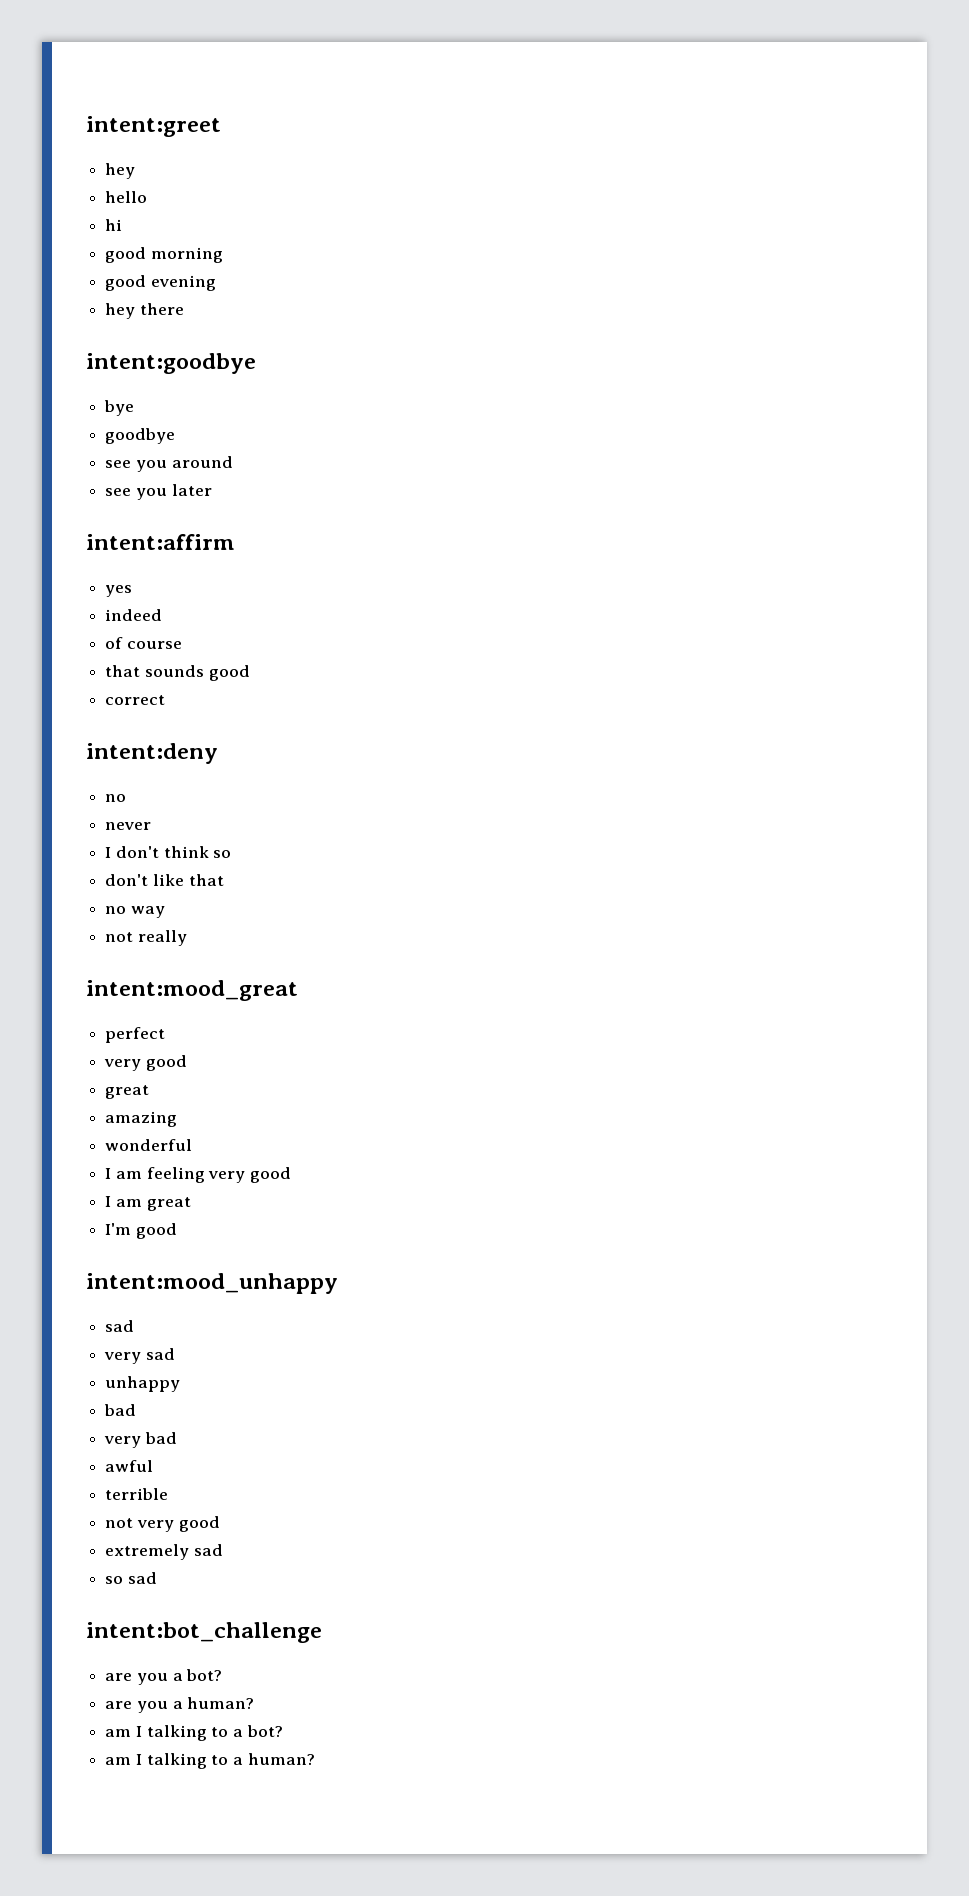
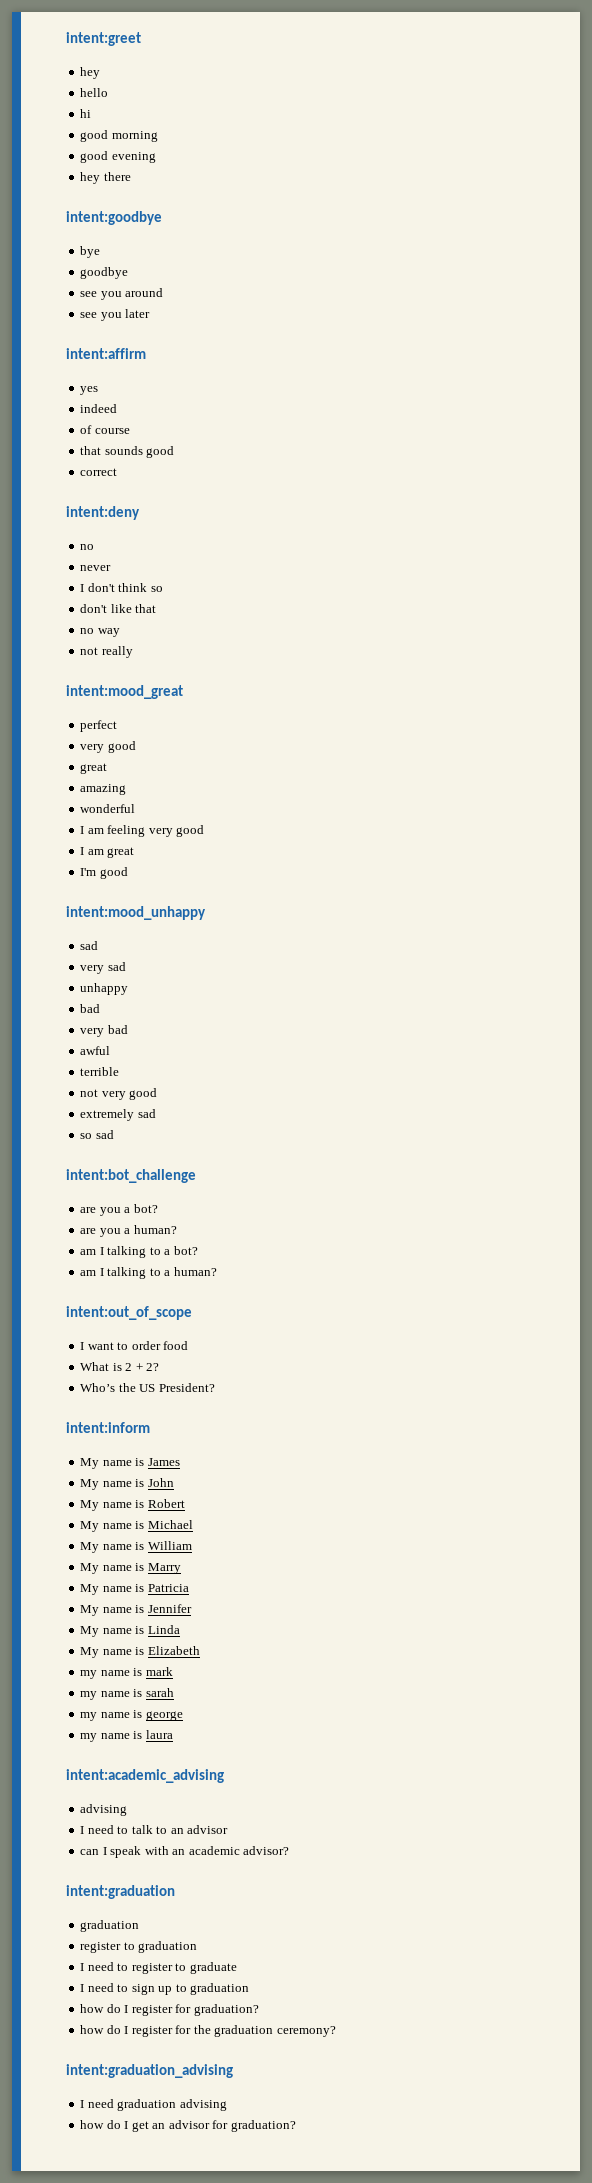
+ intent:out_of_scope
+ I want to order food
+ What is 2 + 2?
+ Who’s the US President?
+ intent:inform
+ My name is James
+ My name is John
+ My name is Robert
+ My name is Michael
+ My name is William
+ My name is Marry
+ My name is Patricia
+ My name is Jennifer
+ My name is Linda
+ My name is Elizabeth
+ my name is mark
+ my name is sarah
+ my name is george
+ my name is laura
+ intent:academic_advising
+ advising
+ I need to talk to an advisor
+ can I speak with an academic advisor?
+ intent:graduation
+ graduation
+ register to graduation
+ I need to register to graduate
+ I need to sign up to graduation
+ how do I register for graduation?
+ how do I register for the graduation ceremony?
+ intent:graduation_advising
+ I need graduation advising
+ how do I get an advisor for graduation?

